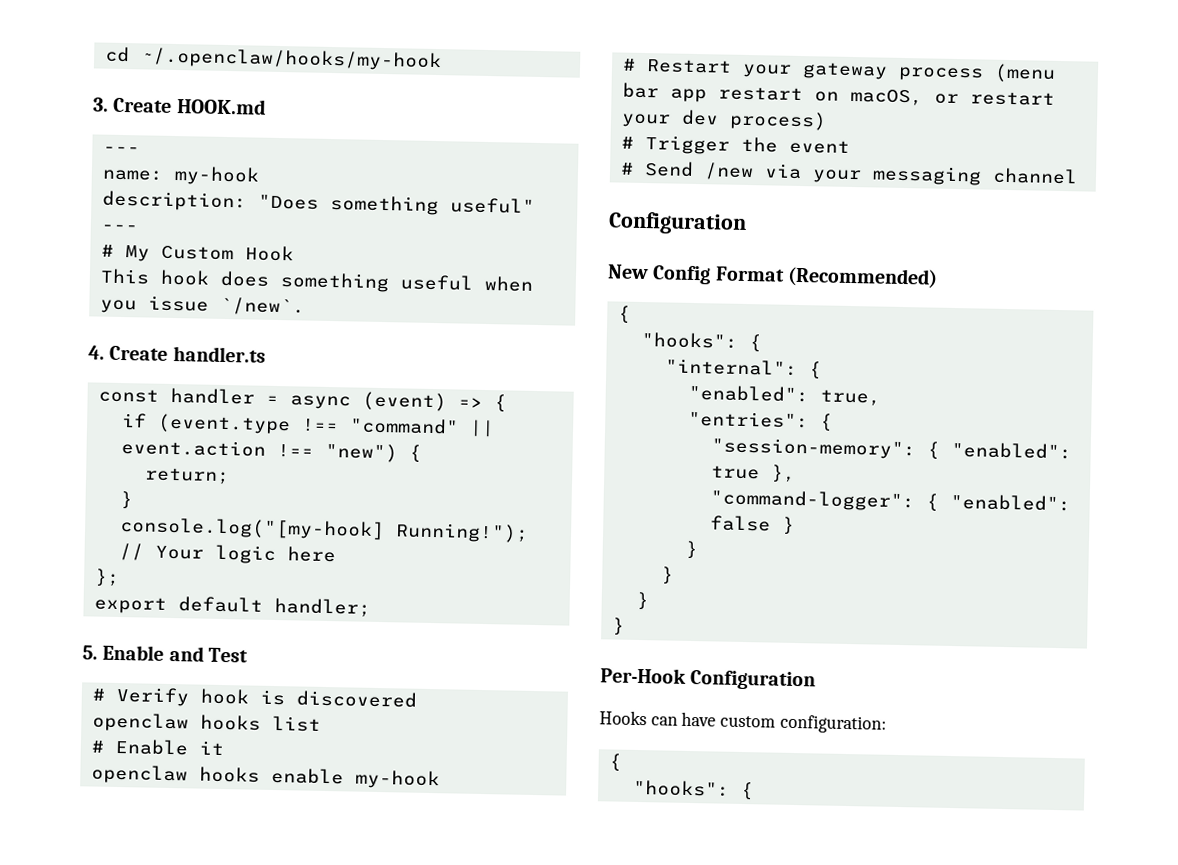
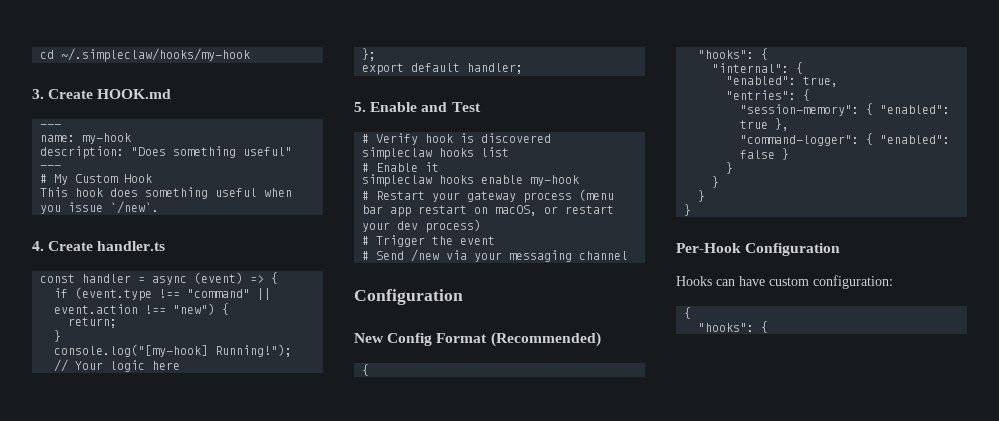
- cd ~/.openclaw/hooks/my-hook
+ cd ~/.simpleclaw/hooks/my-hook
- openclaw hooks list
+ simpleclaw hooks list
- openclaw hooks enable my-hook
+ simpleclaw hooks enable my-hook

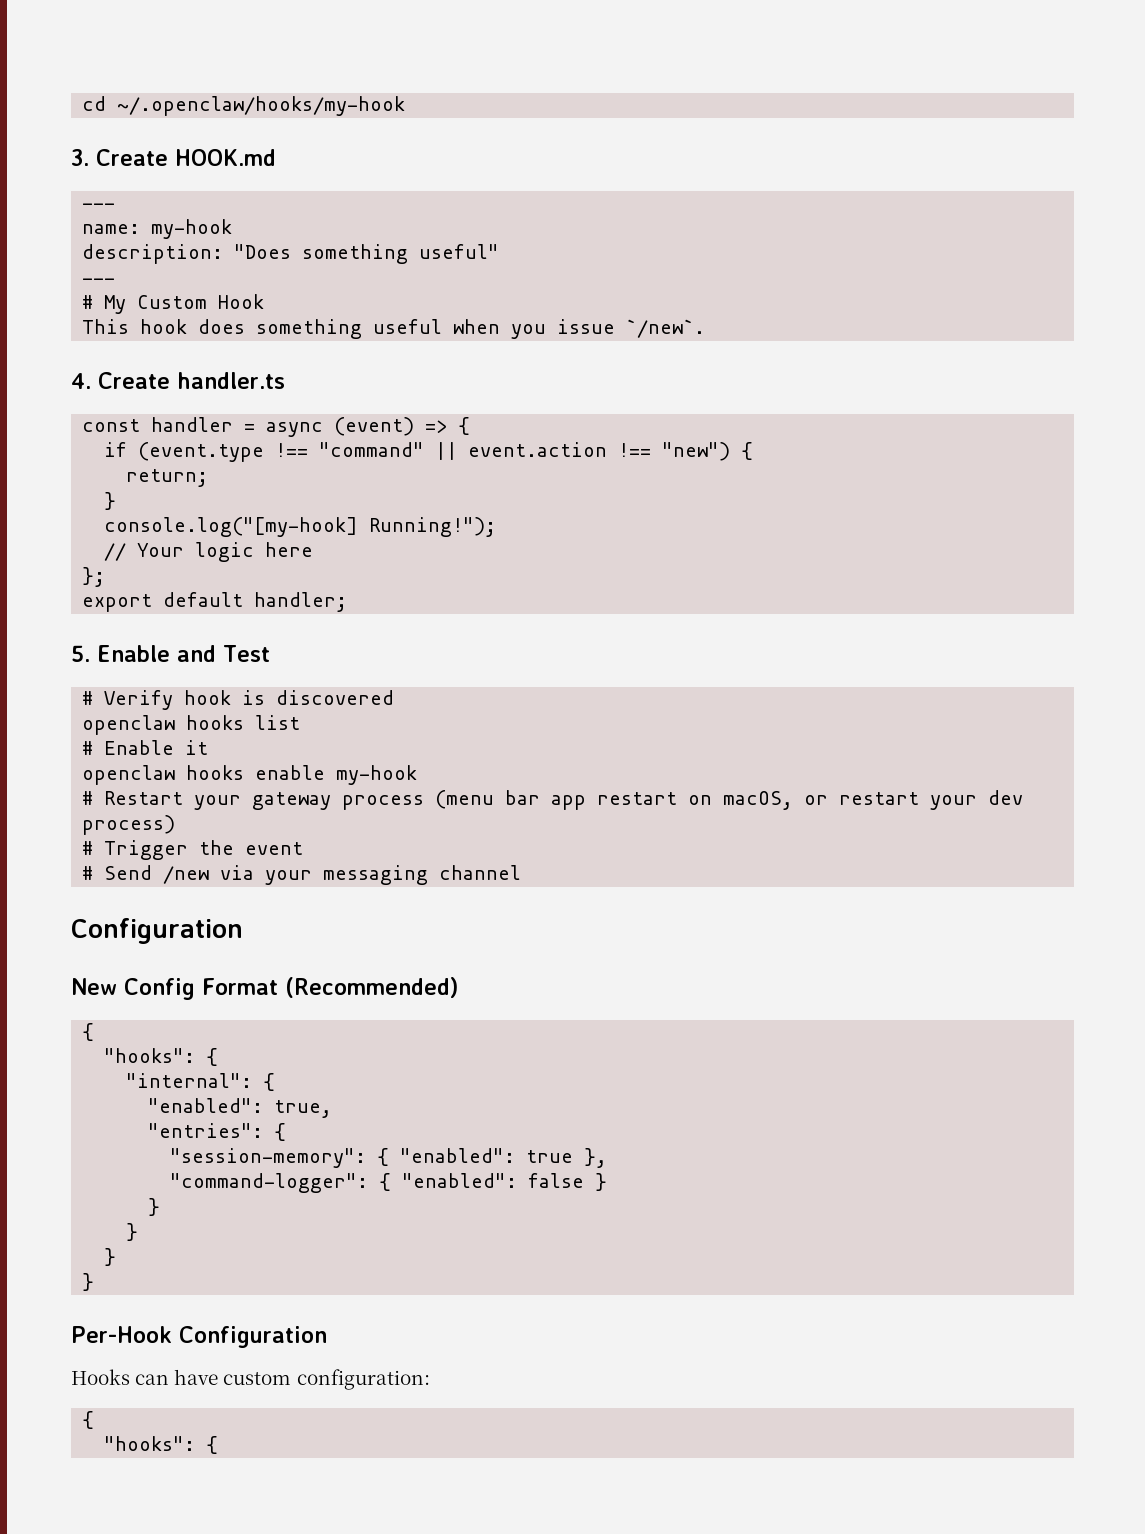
- cd ~/.simpleclaw/hooks/my-hook
+ cd ~/.openclaw/hooks/my-hook
- simpleclaw hooks list
+ openclaw hooks list
- simpleclaw hooks enable my-hook
+ openclaw hooks enable my-hook

